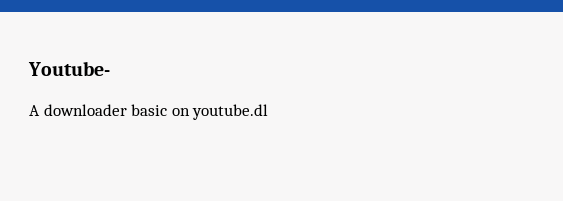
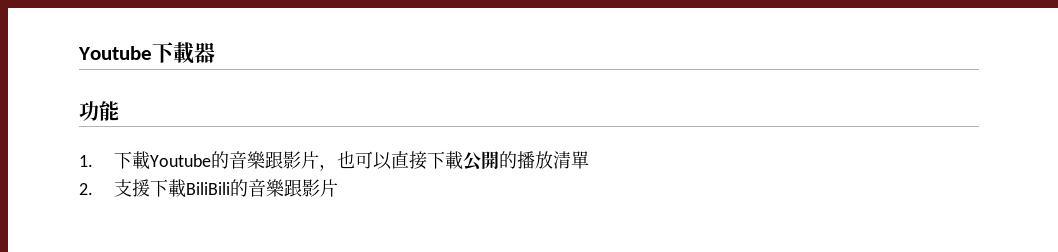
- Youtube-
- A downloader basic on youtube.dl
+ Youtube下載器
+ 功能
+ 1.下載Youtube的音樂跟影片，也可以直接下載公開的播放清單
+ 2.支援下載BiliBili的音樂跟影片

